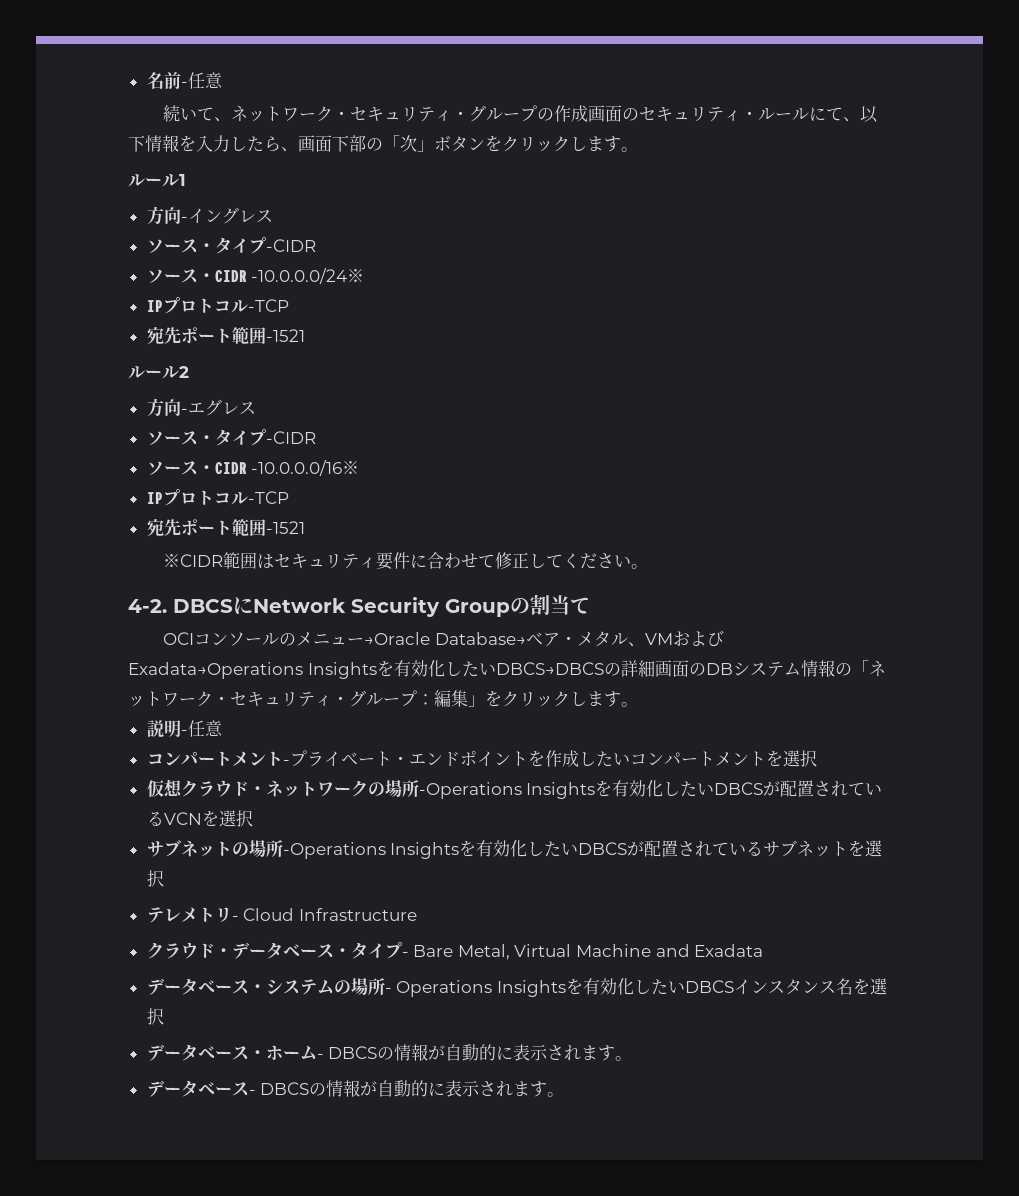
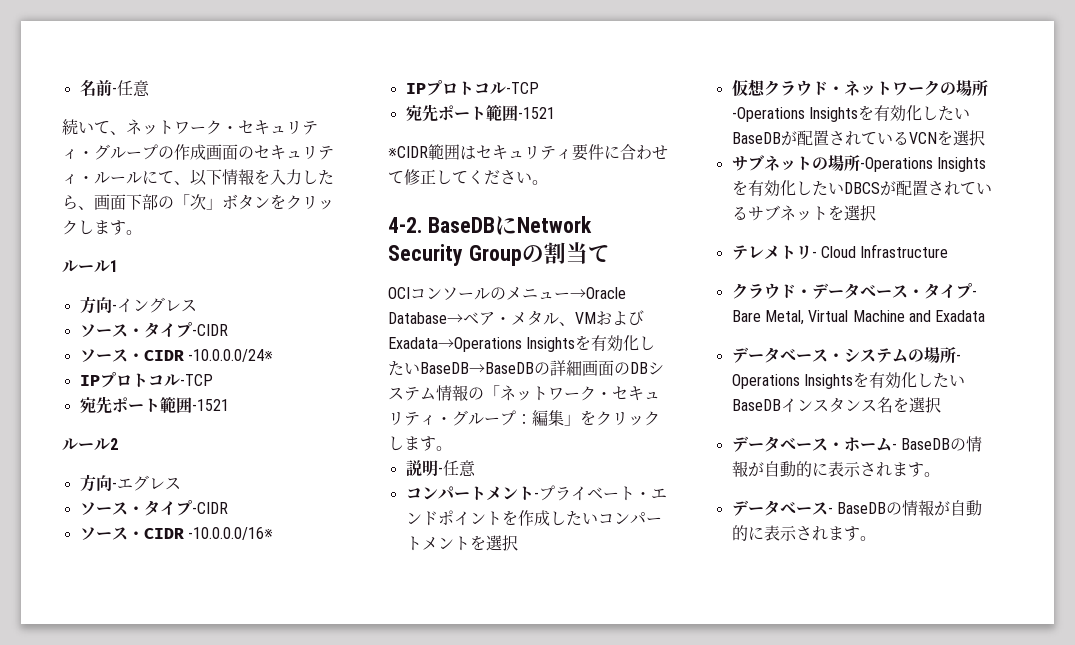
- DBCSにNetwork Security Groupの割当て
+ BaseDBにNetwork Security Groupの割当て
- OCIコンソールのメニュー→Oracle Database→ベア・メタル、VMおよびExadata→Operations Insightsを有効化したいDBCS→DBCSの詳細画面のDBシステム情報の「ネットワーク・セキュリティ・グループ：編集」をクリックします。
+ OCIコンソールのメニュー→Oracle Database→ベア・メタル、VMおよびExadata→Operations Insightsを有効化したいBaseDB→BaseDBの詳細画面のDBシステム情報の「ネットワーク・セキュリティ・グループ：編集」をクリックします。
- 仮想クラウド・ネットワークの場所-Operations Insightsを有効化したいDBCSが配置されているVCNを選択
+ 仮想クラウド・ネットワークの場所-Operations Insightsを有効化したいBaseDBが配置されているVCNを選択
- データベース・システムの場所- Operations Insightsを有効化したいDBCSインスタンス名を選択
+ データベース・システムの場所- Operations Insightsを有効化したいBaseDBインスタンス名を選択
- データベース・ホーム- DBCSの情報が自動的に表示されます。
+ データベース・ホーム- BaseDBの情報が自動的に表示されます。
- データベース- DBCSの情報が自動的に表示されます。
+ データベース- BaseDBの情報が自動的に表示されます。

